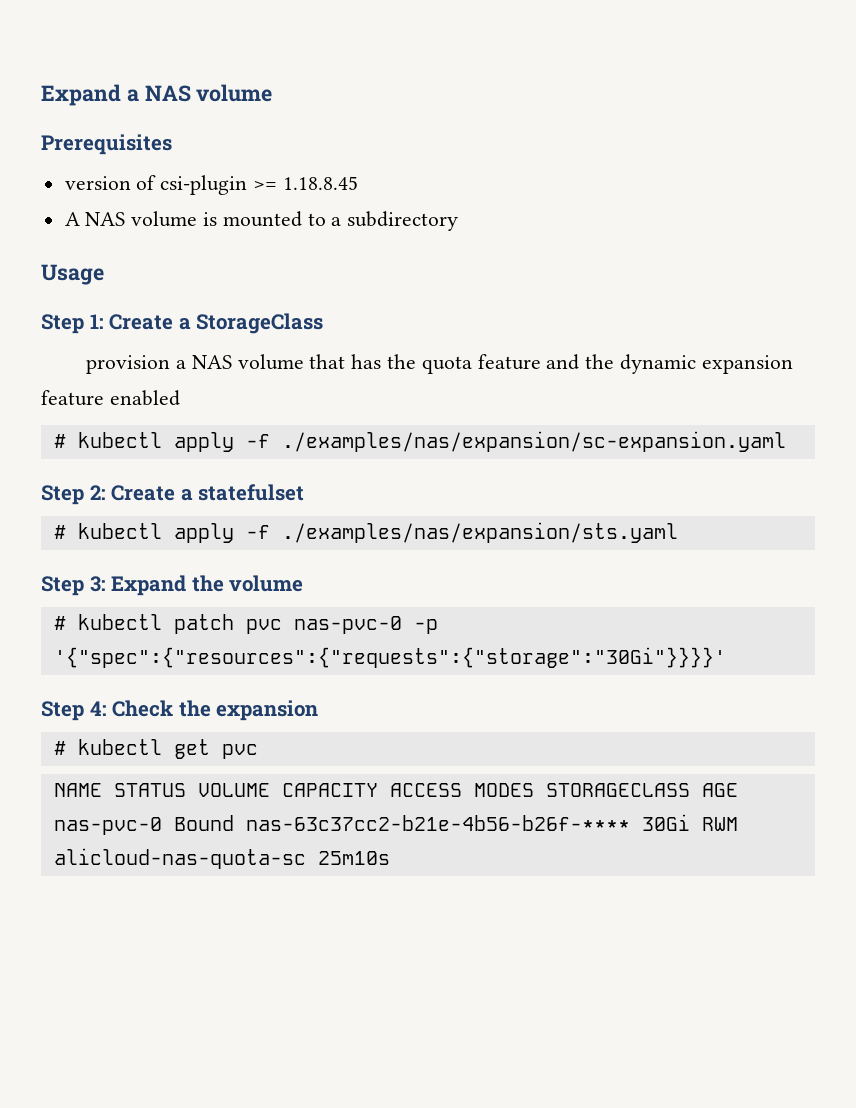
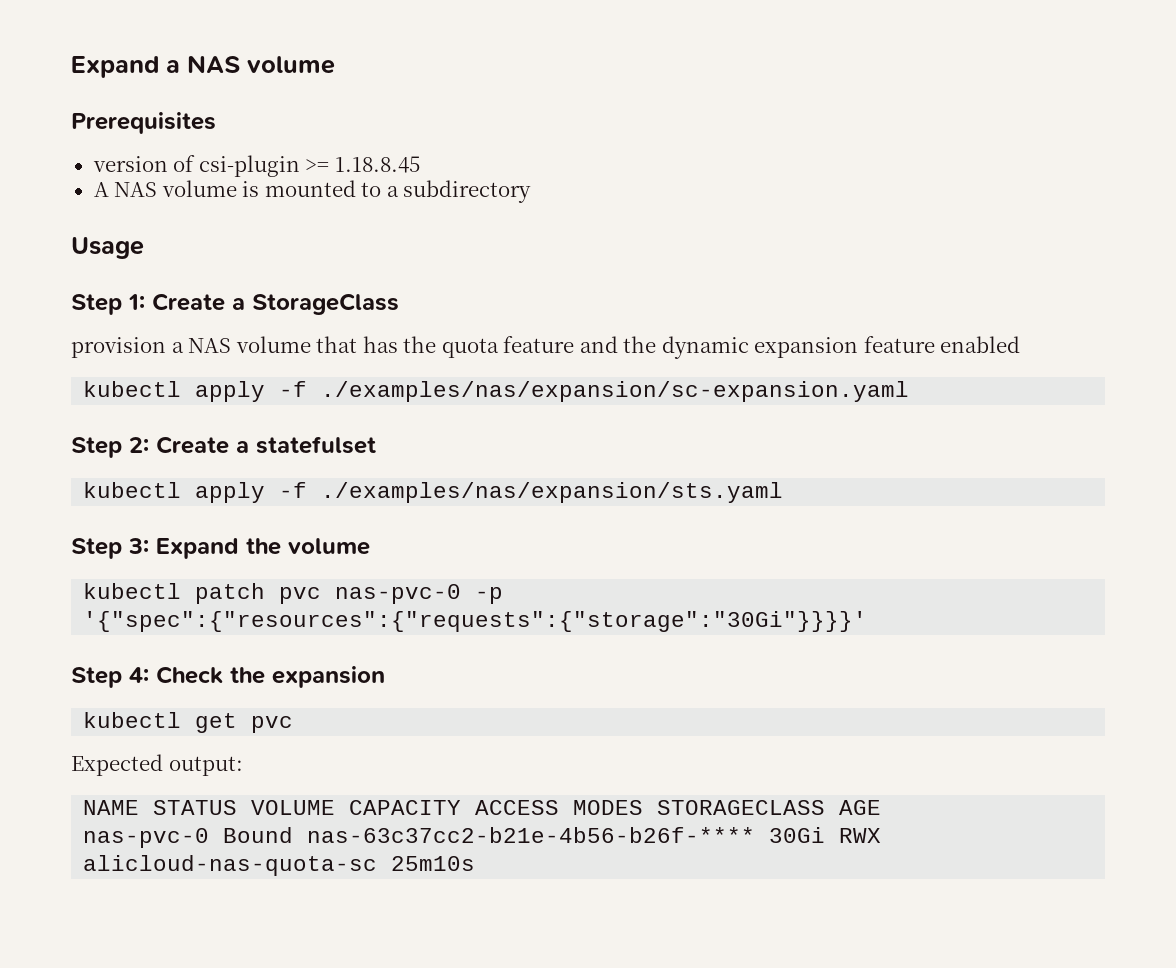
- # kubectl apply -f ./examples/nas/expansion/sc-expansion.yaml
+ kubectl apply -f ./examples/nas/expansion/sc-expansion.yaml
- # kubectl apply -f ./examples/nas/expansion/sts.yaml
+ kubectl apply -f ./examples/nas/expansion/sts.yaml
- # kubectl patch pvc nas-pvc-0 -p '{"spec":{"resources":{"requests":{"storage":"30Gi"}}}}'
+ kubectl patch pvc nas-pvc-0 -p '{"spec":{"resources":{"requests":{"storage":"30Gi"}}}}'
- # kubectl get pvc
+ kubectl get pvc
+ Expected output:
- nas-pvc-0 Bound nas-63c37cc2-b21e-4b56-b26f-**** 30Gi RWM alicloud-nas-quota-sc 25m10s
+ nas-pvc-0 Bound nas-63c37cc2-b21e-4b56-b26f-**** 30Gi RWX alicloud-nas-quota-sc 25m10s

